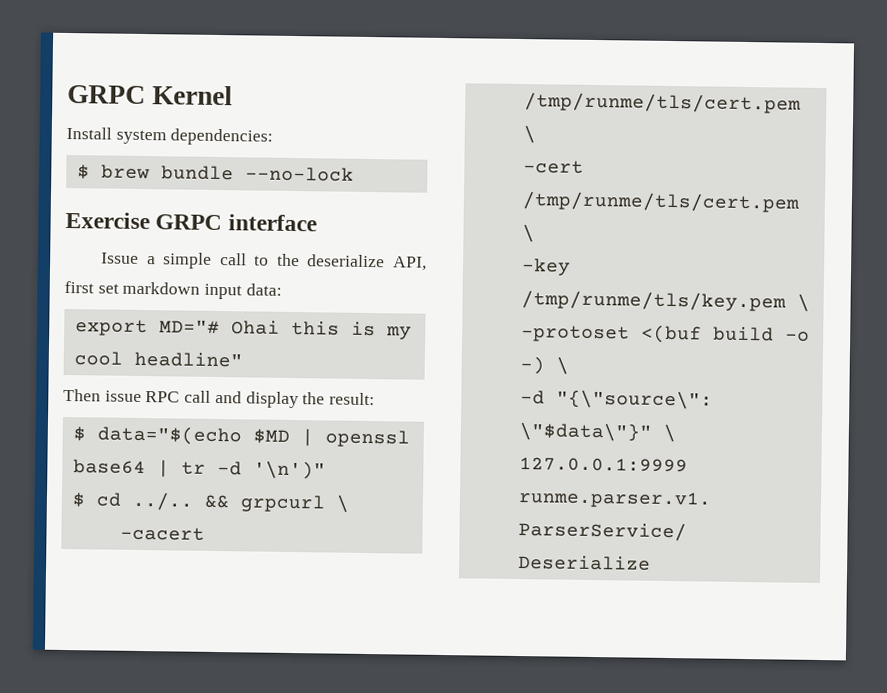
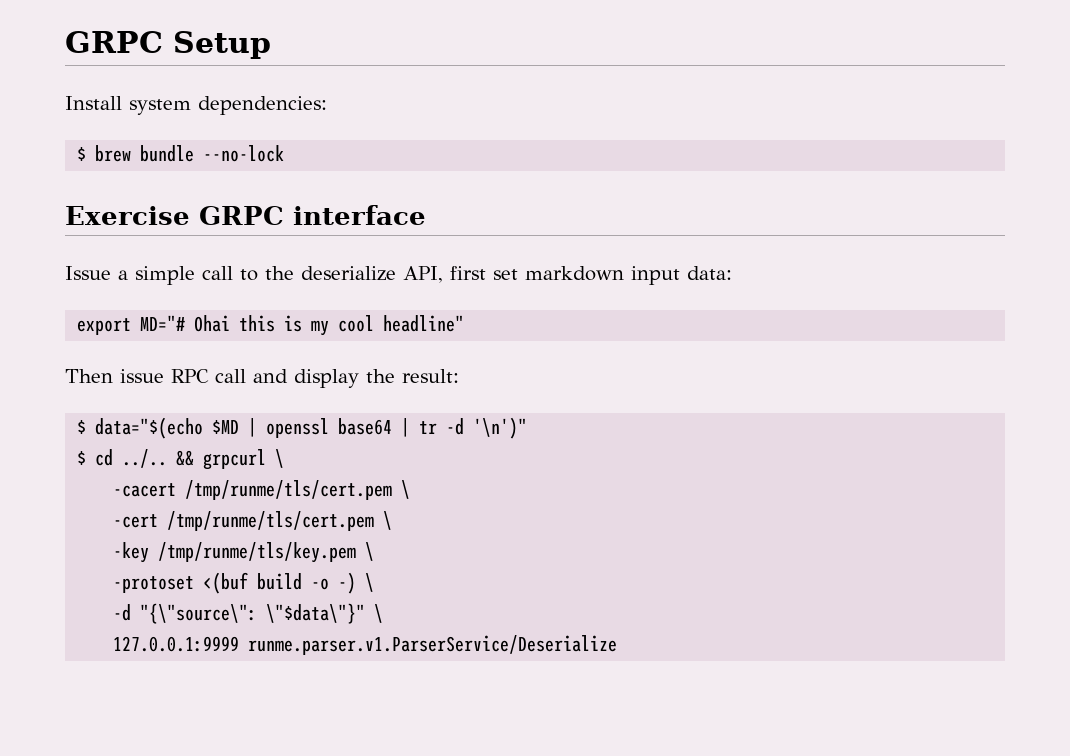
- GRPC Kernel
+ GRPC Setup

